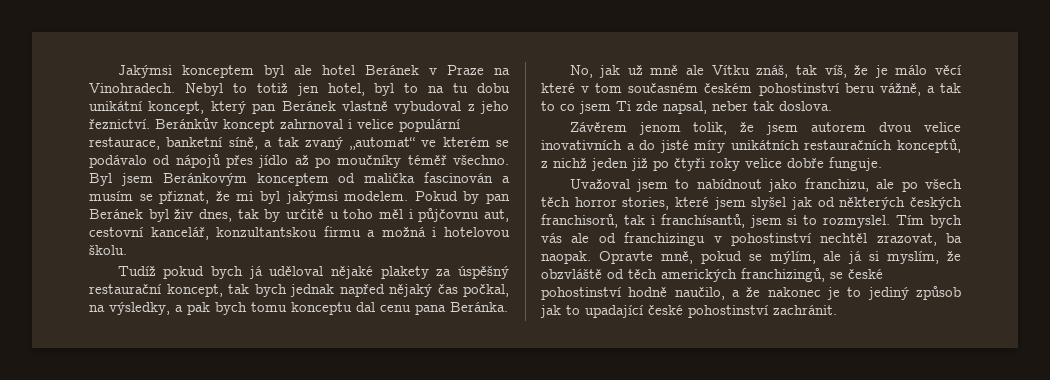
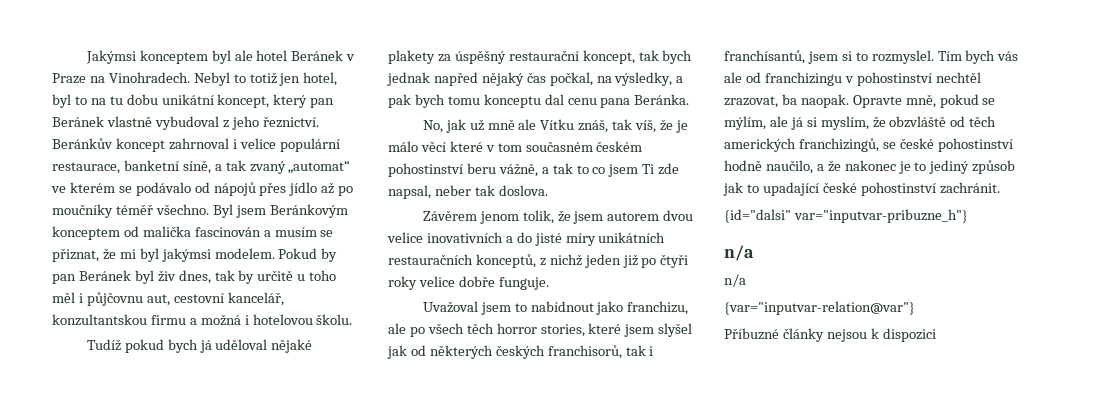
+ {id="dalsi" var="inputvar-pribuzne_h"}
+ n/a
+ n/a
+ {var="inputvar-relation@var"}
+ Příbuzné články nejsou k dispozici

